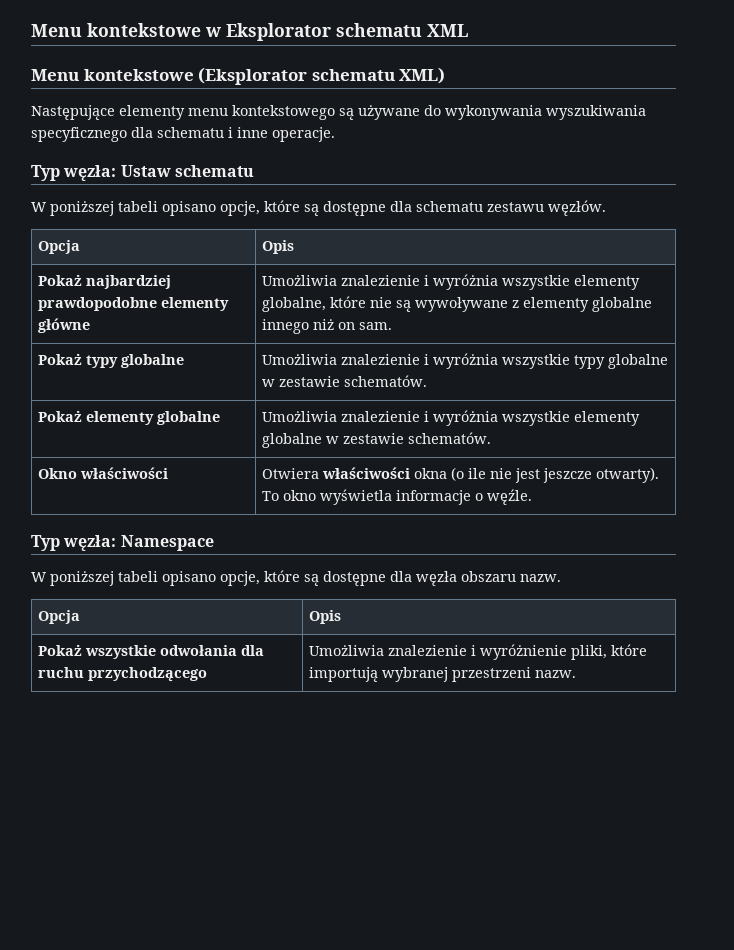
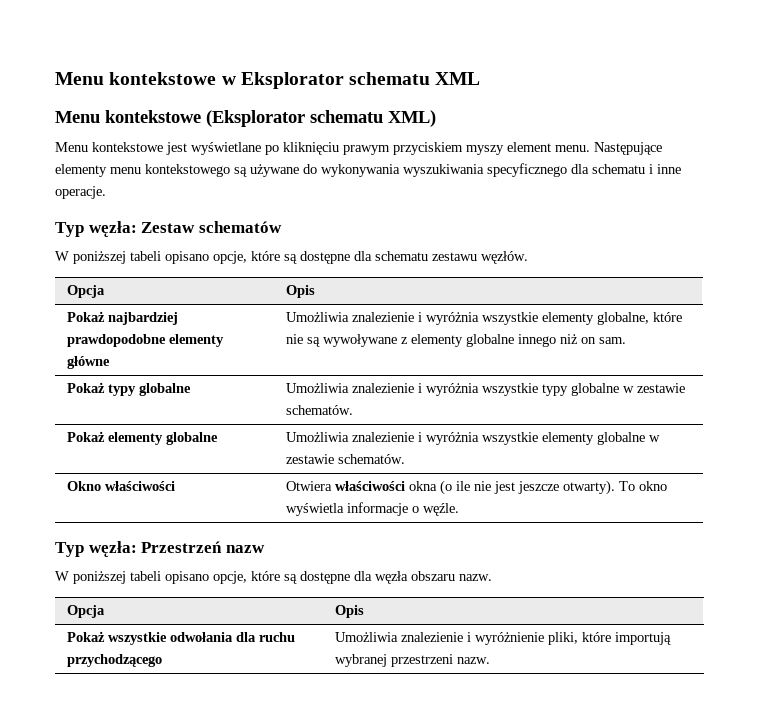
+ Menu kontekstowe jest wyświetlane po kliknięciu prawym przyciskiem myszy element menu.
- Typ węzła: Ustaw schematu
+ Typ węzła: Zestaw schematów
- Typ węzła: Namespace
+ Typ węzła: Przestrzeń nazw

